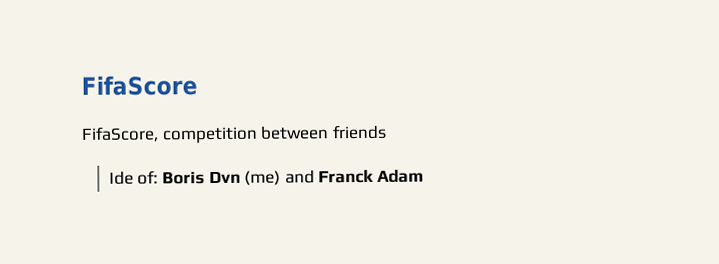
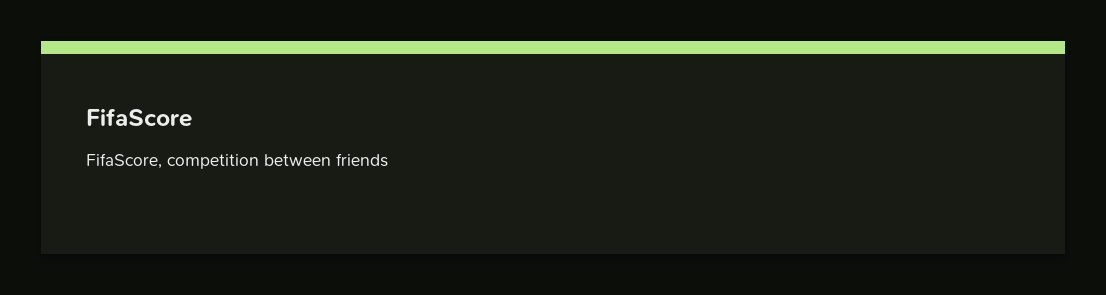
- Ide of: Boris Dvn (me) and Franck Adam

